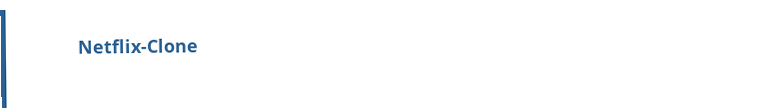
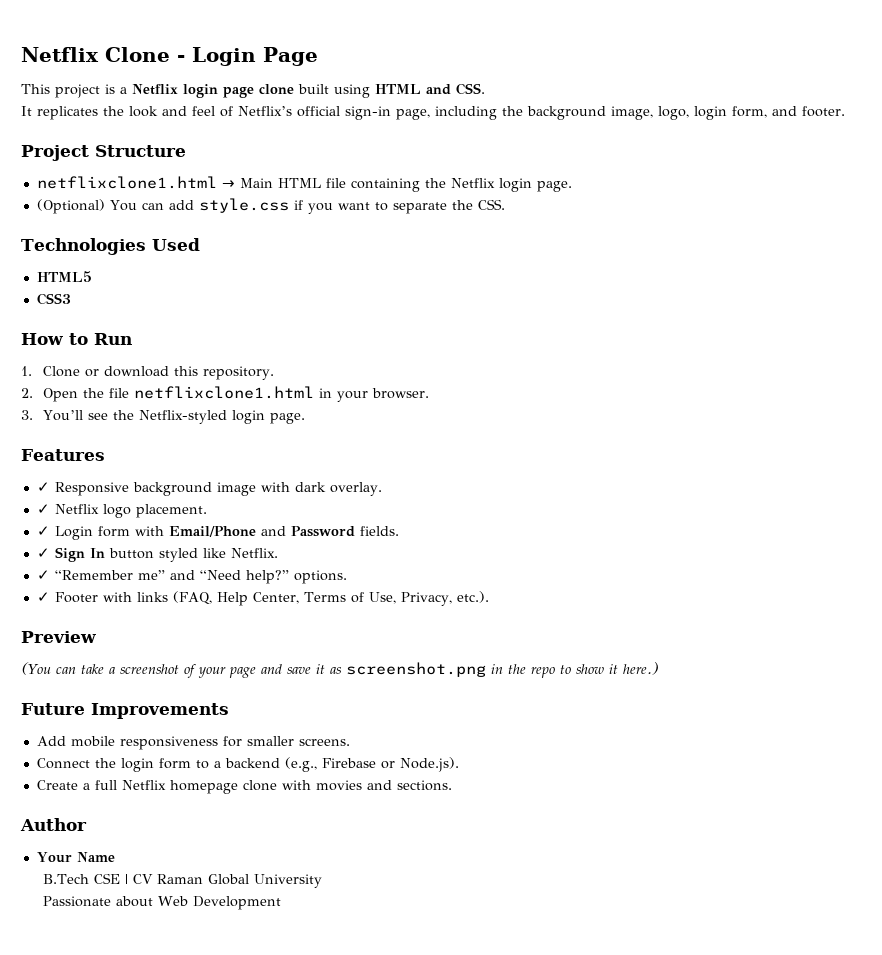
- Netflix-Clone
+ Netflix Clone - Login Page
+ This project is a Netflix login page clone built using HTML and CSS.
+ It replicates the look and feel of Netflix’s official sign-in page, including the background image, logo, login form, and footer.
+ Project Structure
+ netflixclone1.html → Main HTML file containing the Netflix login page.
+ (Optional) You can add style.css if you want to separate the CSS.
+ Technologies Used
+ HTML5
+ CSS3
+ How to Run
+ 1. Clone or download this repository.
+ 2. Open the file netflixclone1.html in your browser.
+ 3. You’ll see the Netflix-styled login page.
+ Features
+ ✓ Responsive background image with dark overlay.
+ ✓ Netflix logo placement.
+ ✓ Login form with Email/Phone and Password fields.
+ ✓ Sign In button styled like Netflix.
+ ✓ “Remember me” and “Need help?” options.
+ ✓ Footer with links (FAQ, Help Center, Terms of Use, Privacy, etc.).
+ Preview
+ (You can take a screenshot of your page and save it as screenshot.png in the repo to show it here.)
+ Future Improvements
+ Add mobile responsiveness for smaller screens.
+ Connect the login form to a backend (e.g., Firebase or Node.js).
+ Create a full Netflix homepage clone with movies and sections.
+ Author
+ Your Name
+ B.Tech CSE | CV Raman Global University
+ Passionate about Web Development

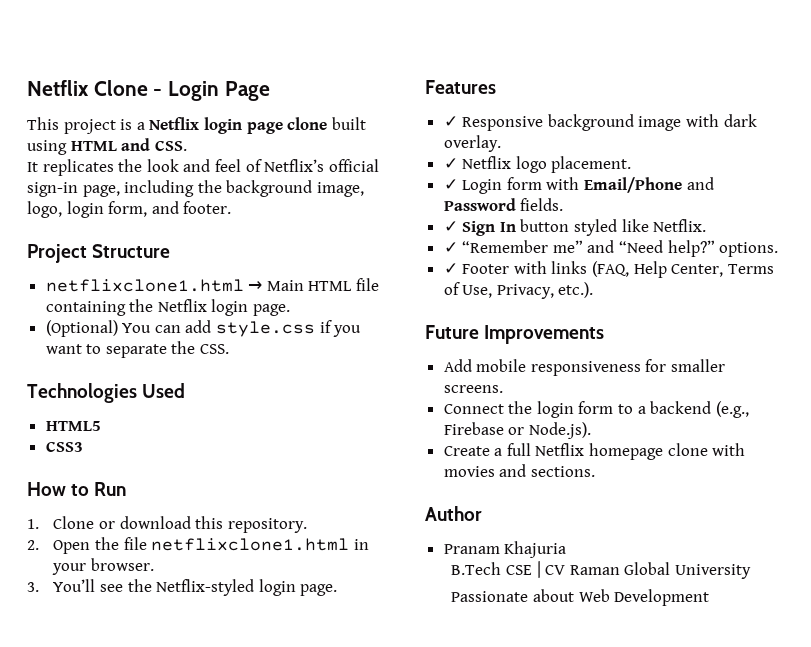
- Preview
- (You can take a screenshot of your page and save it as screenshot.png in the repo to show it here.)
- Your Name
+ Pranam Khajuria

